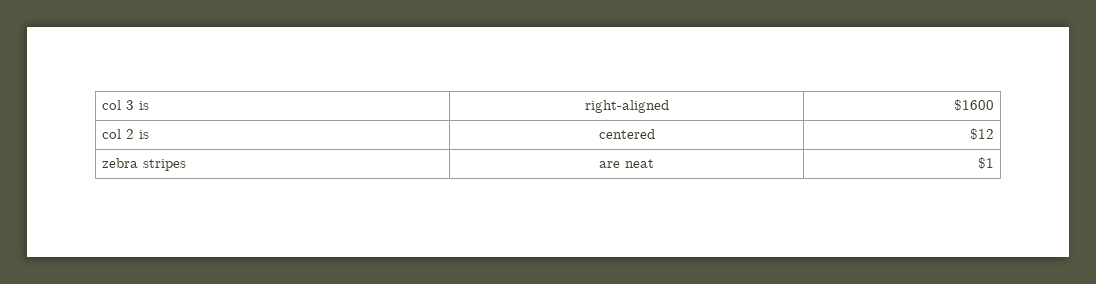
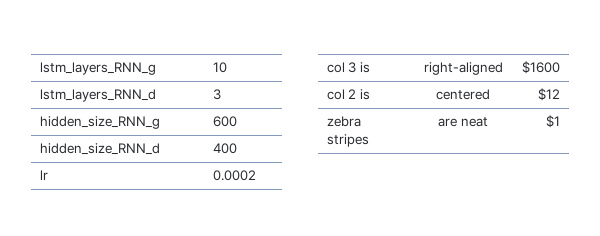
+ lstm_layers_RNN_g | 10
+ lstm_layers_RNN_d | 3
+ hidden_size_RNN_g | 600
+ hidden_size_RNN_d | 400
+ lr | 0.0002

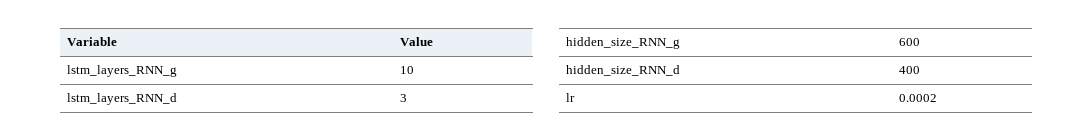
+ Variable | Value
- col 3 is | right-aligned | $1600
- col 2 is | centered | $12
- zebra stripes | are neat | $1

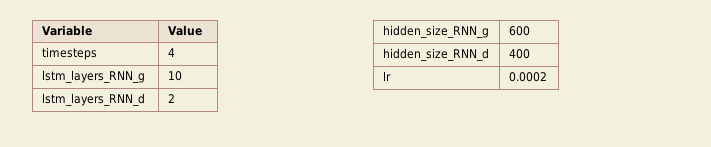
+ timesteps | 4
- lstm_layers_RNN_d | 3
+ lstm_layers_RNN_d | 2

